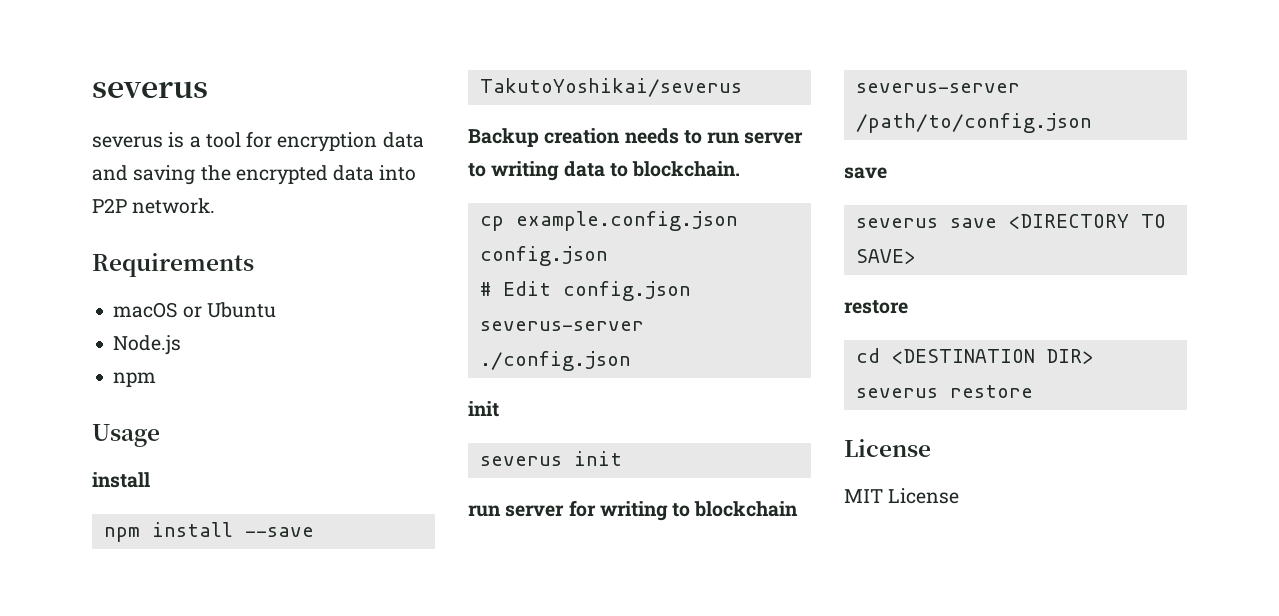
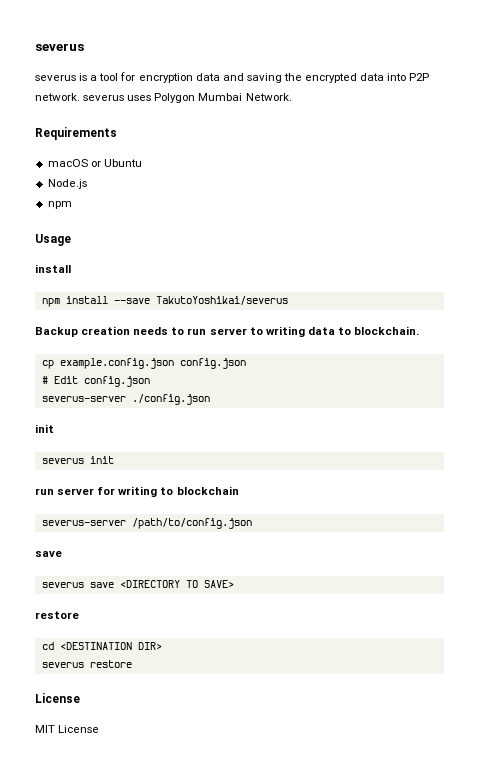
- severus is a tool for encryption data and saving the encrypted data into P2P network.
+ severus is a tool for encryption data and saving the encrypted data into P2P network. severus uses Polygon Mumbai Network.

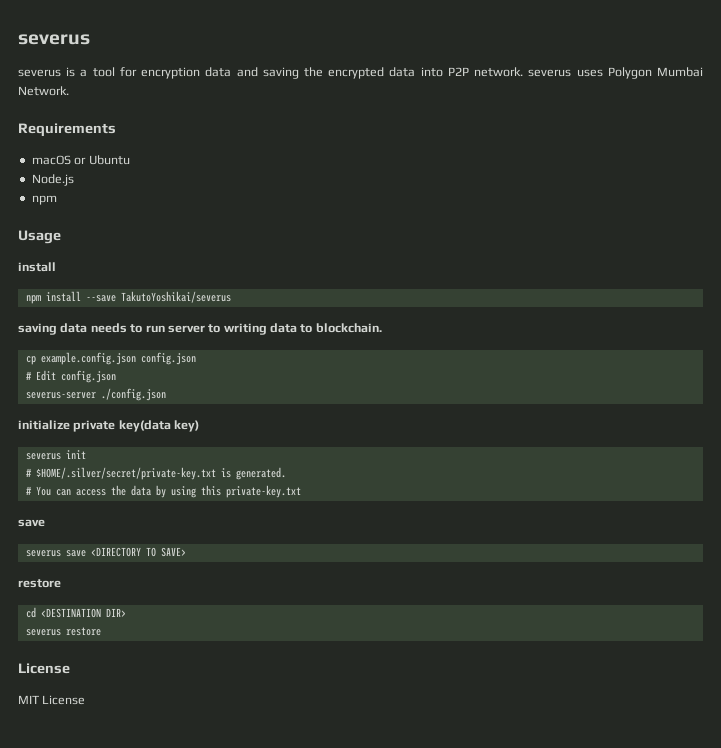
- Backup creation needs to run server to writing data to blockchain.
+ saving data needs to run server to writing data to blockchain.
  severus-server ./config.json
- init
+ initialize private key(data key)
  severus init
- run server for writing to blockchain
- severus-server /path/to/config.json
+ # $HOME/.silver/secret/private-key.txt is generated.
+ # You can access the data by using this private-key.txt

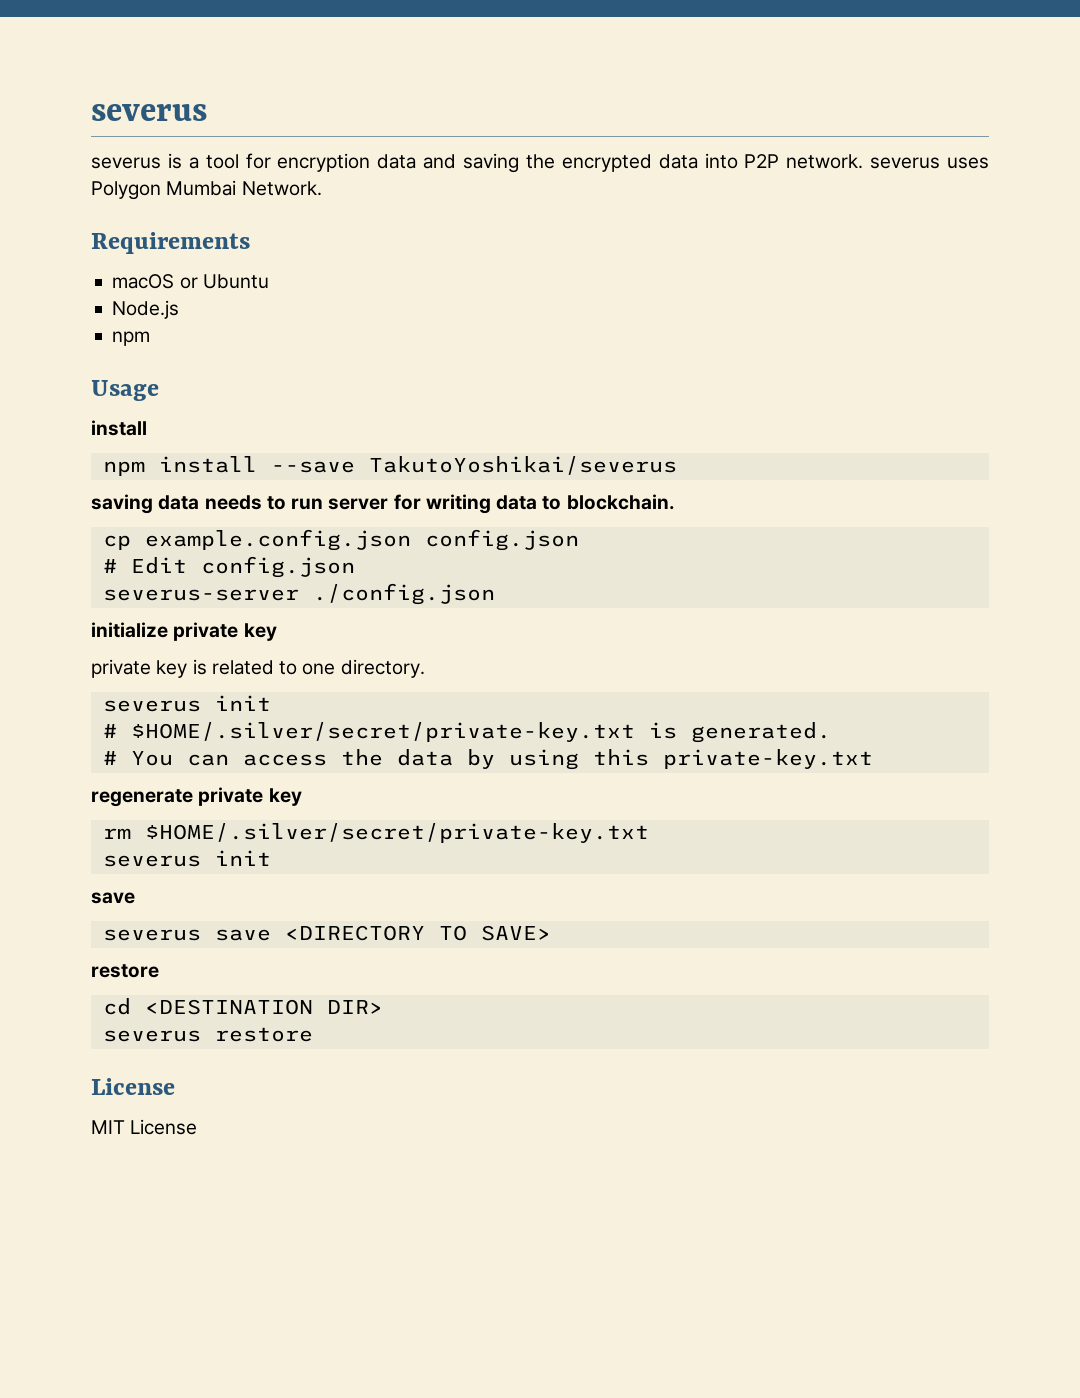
- saving data needs to run server to writing data to blockchain.
+ saving data needs to run server for writing data to blockchain.
- initialize private key(data key)
+ initialize private key
+ private key is related to one directory.
+ regenerate private key
+ rm $HOME/.silver/secret/private-key.txt
+ severus init

